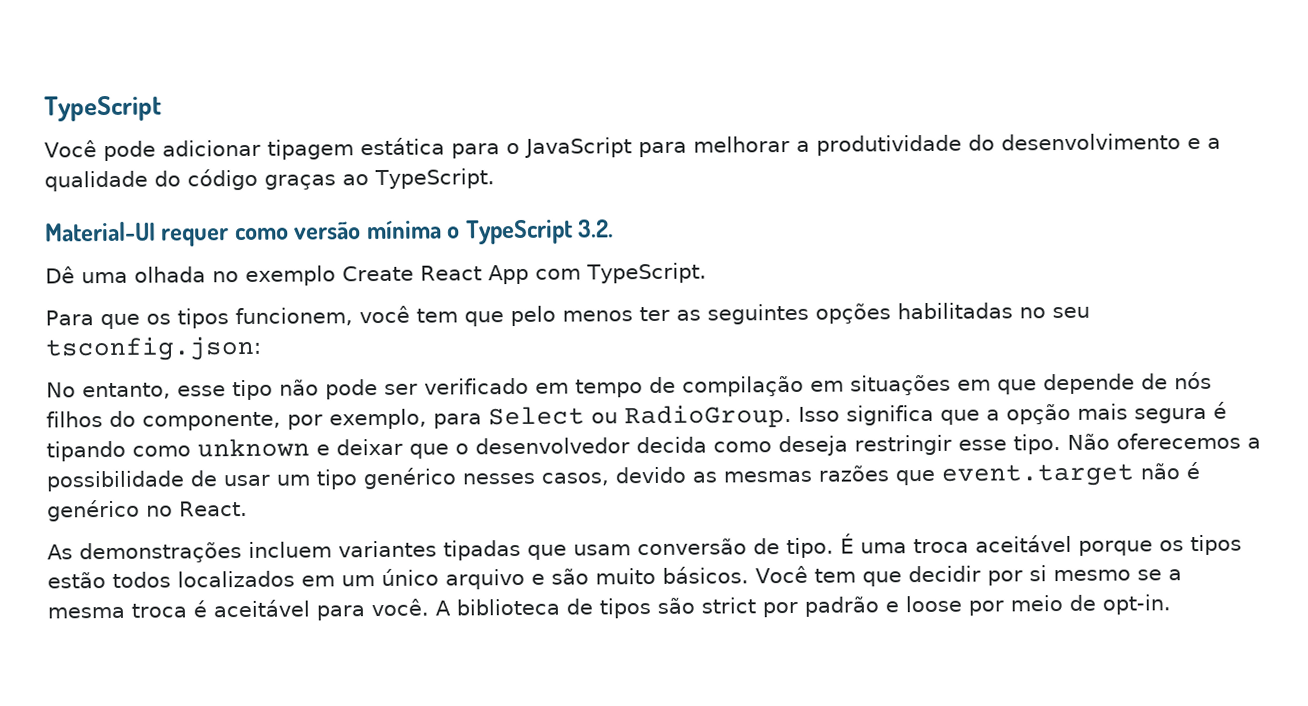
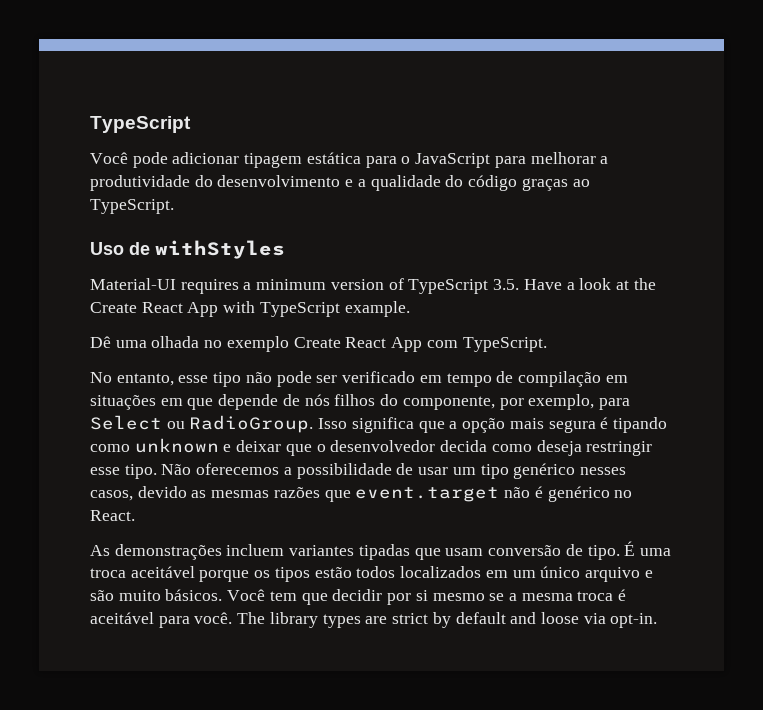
- Material-UI requer como versão mínima o TypeScript 3.2.
+ Uso de withStyles
+ Material-UI requires a minimum version of TypeScript 3.5. Have a look at the Create React App with TypeScript example.
- Para que os tipos funcionem, você tem que pelo menos ter as seguintes opções habilitadas no seu tsconfig.json:
- A biblioteca de tipos são strict por padrão e loose por meio de opt-in.
+ The library types are strict by default and loose via opt-in.

